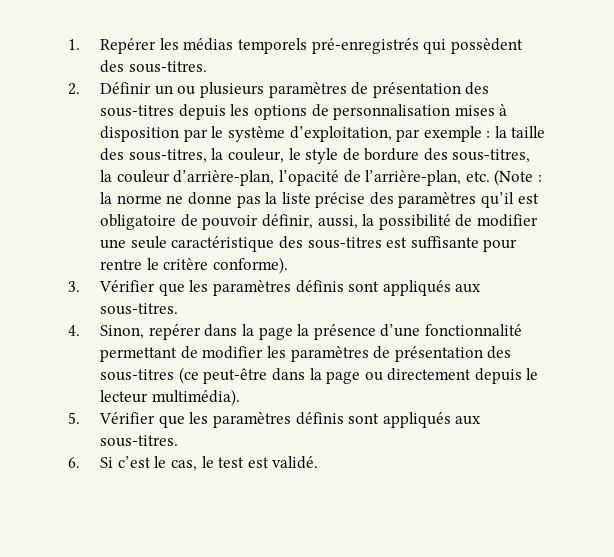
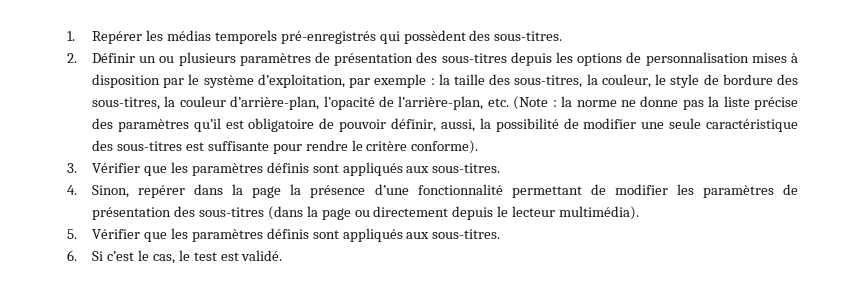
- la norme ne donne pas la liste précise des paramètres qu’il est obligatoire de pouvoir définir, aussi, la possibilité de modifier une seule caractéristique des sous-titres est suffisante pour rentre le critère conforme).
+ la norme ne donne pas la liste précise des paramètres qu’il est obligatoire de pouvoir définir, aussi, la possibilité de modifier une seule caractéristique des sous-titres est suffisante pour rendre le critère conforme).
- 4. Sinon, repérer dans la page la présence d’une fonctionnalité permettant de modifier les paramètres de présentation des sous-titres (ce peut-être dans la page ou directement depuis le lecteur multimédia).
+ 4. Sinon, repérer dans la page la présence d’une fonctionnalité permettant de modifier les paramètres de présentation des sous-titres (dans la page ou directement depuis le lecteur multimédia).

